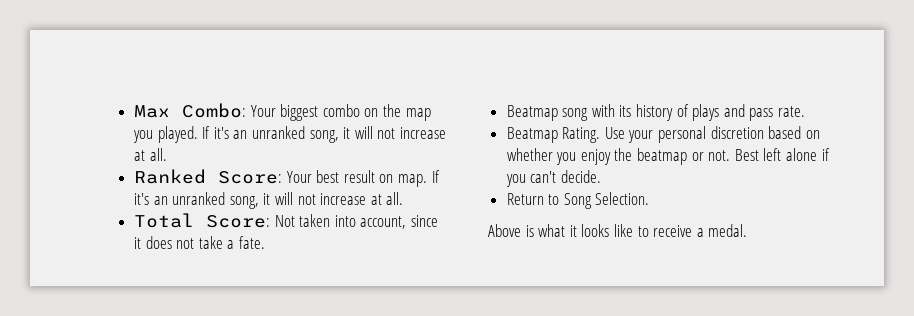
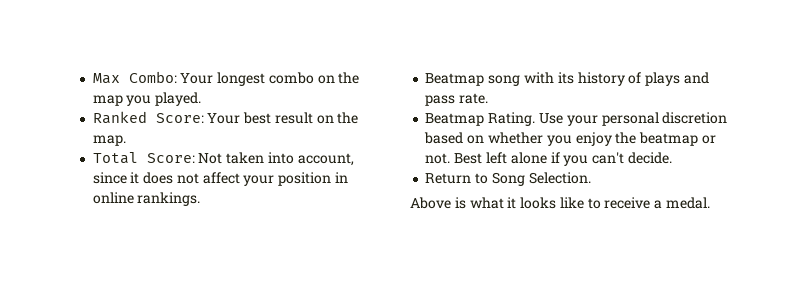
- Max Combo: Your biggest combo on the map you played. If it's an unranked song, it will not increase at all.
+ Max Combo: Your longest combo on the map you played.
- Ranked Score: Your best result on map. If it's an unranked song, it will not increase at all.
+ Ranked Score: Your best result on the map.
- Total Score: Not taken into account, since it does not take a fate.
+ Total Score: Not taken into account, since it does not affect your position in online rankings.

